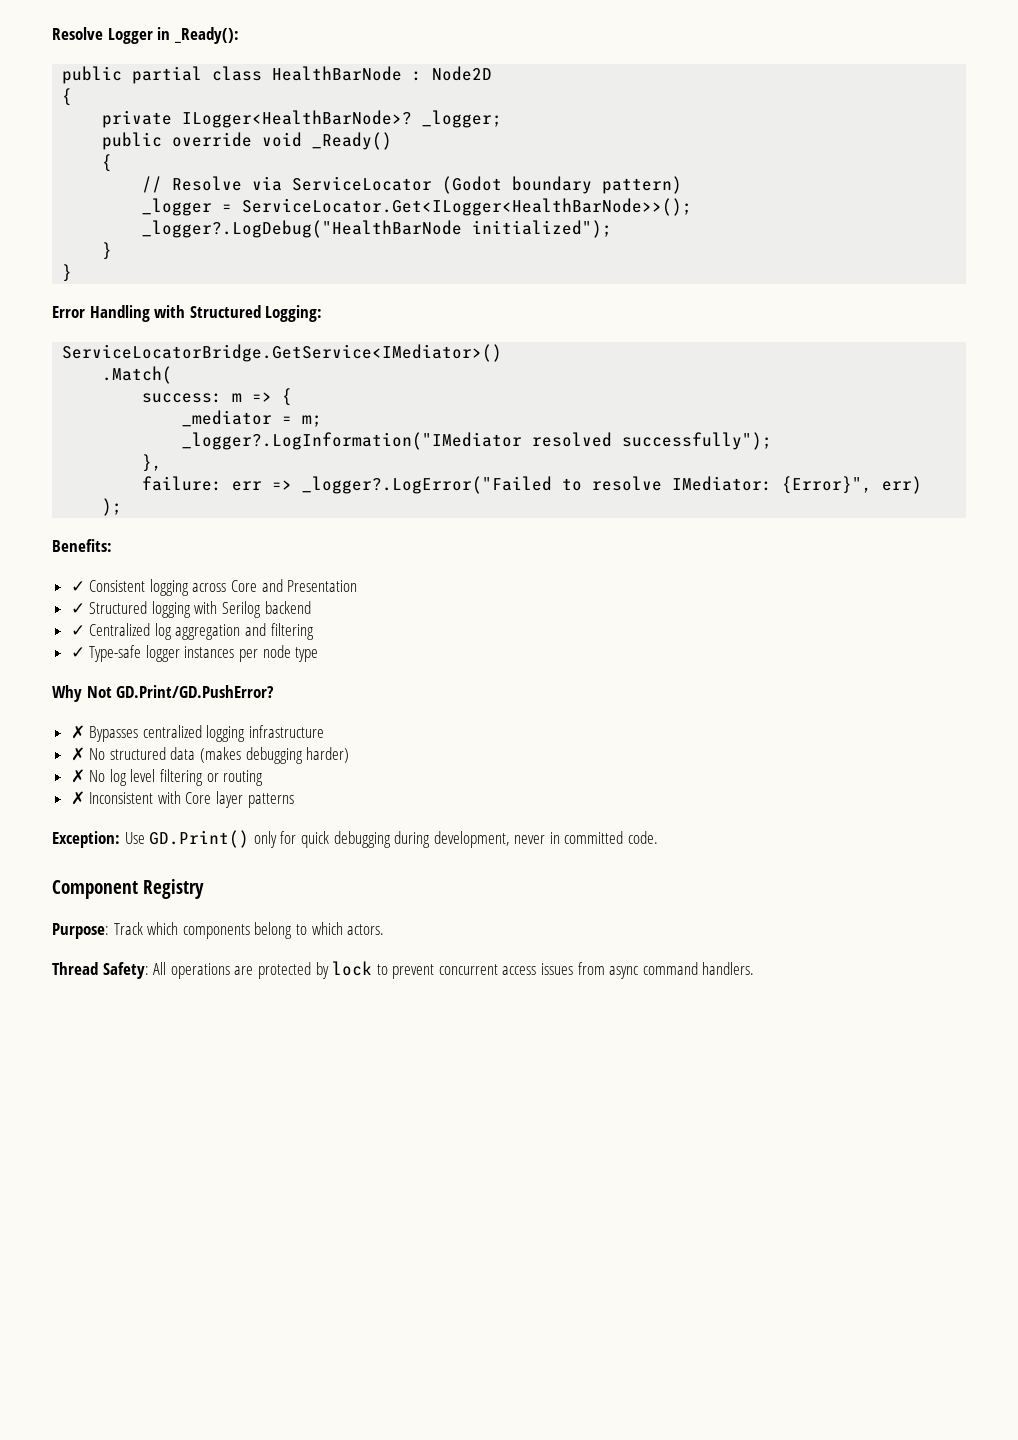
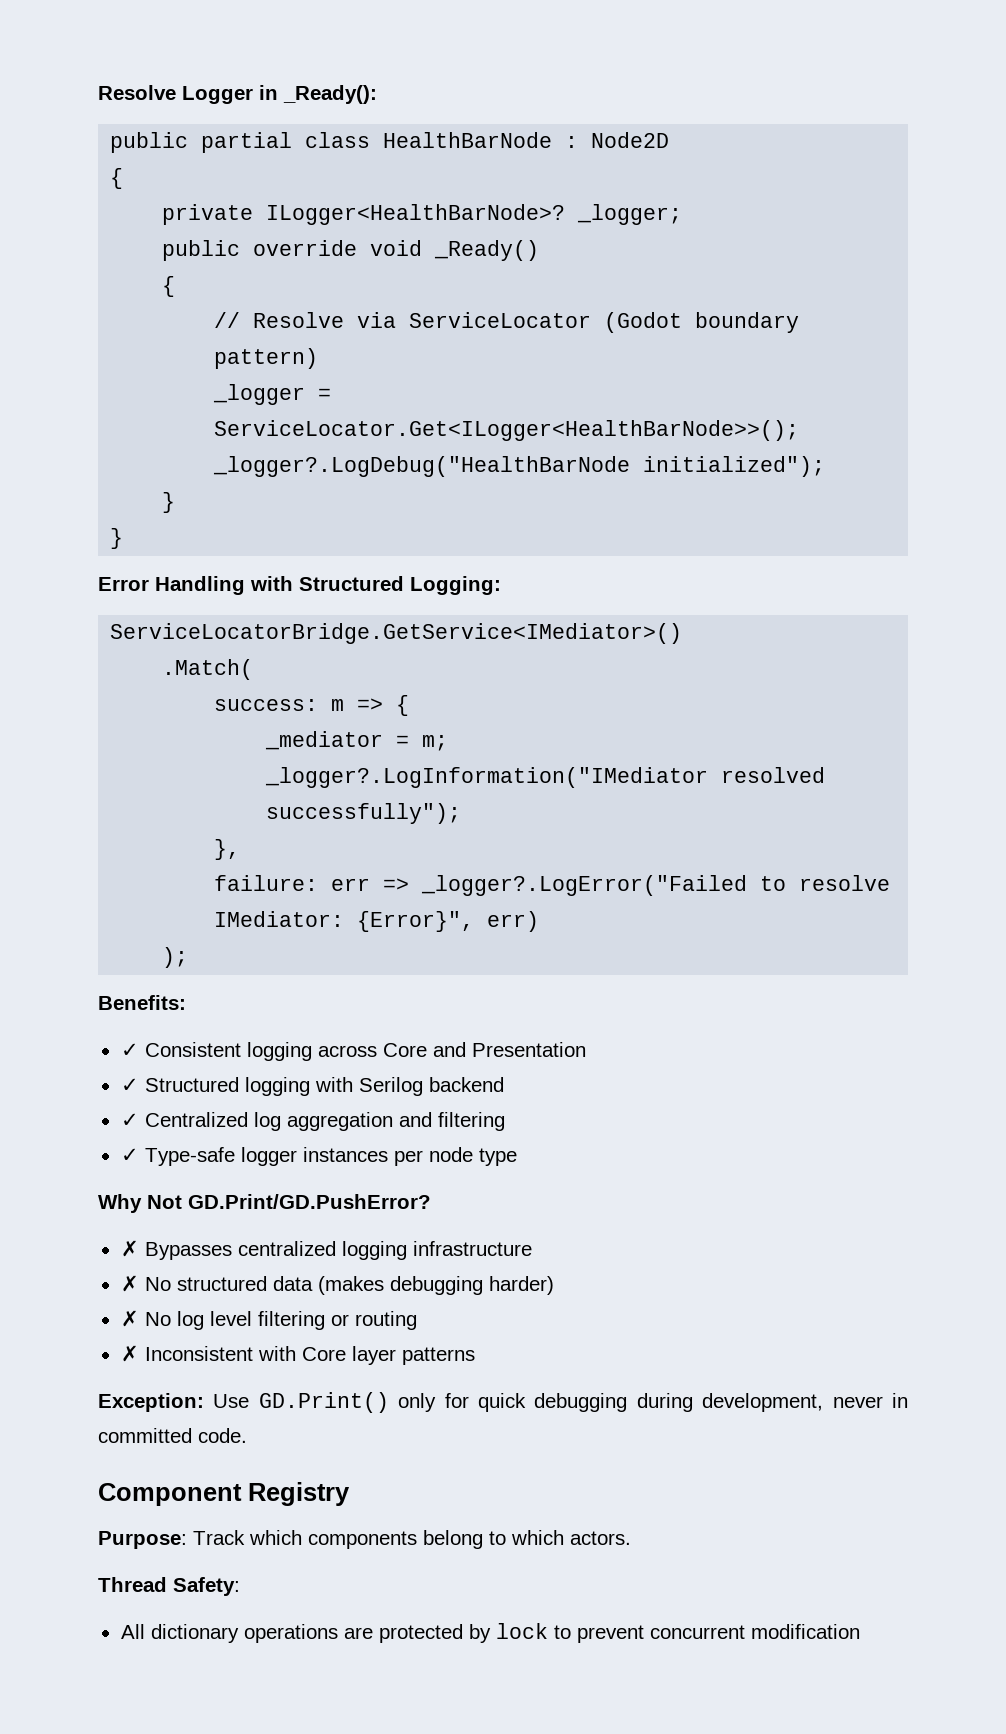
- Thread Safety: All operations are protected by lock to prevent concurrent access issues from async command handlers.
+ Thread Safety:
+ All dictionary operations are protected by lock to prevent concurrent modification

